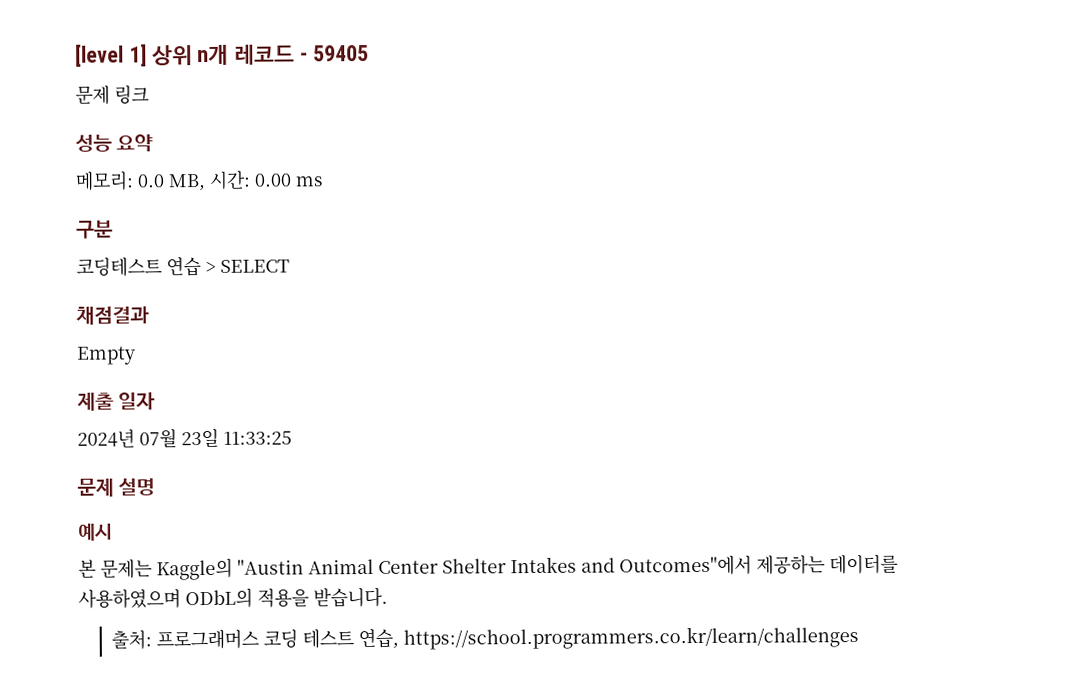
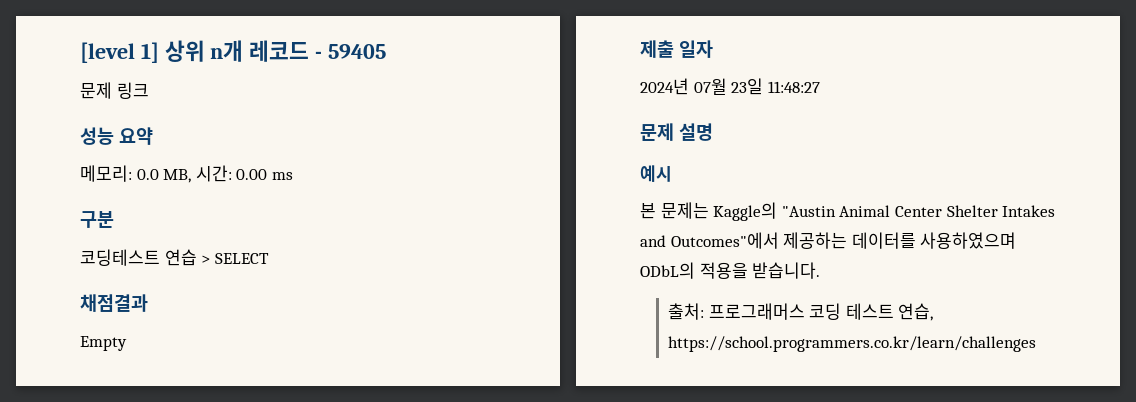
- 2024년 07월 23일 11:33:25
+ 2024년 07월 23일 11:48:27

